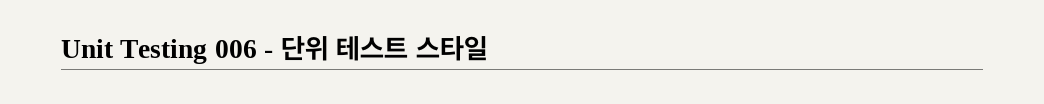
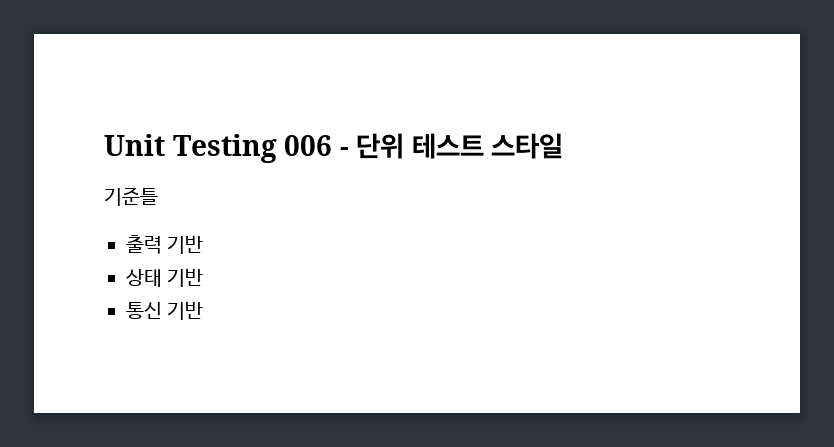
+ 기준틀
+ 출력 기반
+ 상태 기반
+ 통신 기반

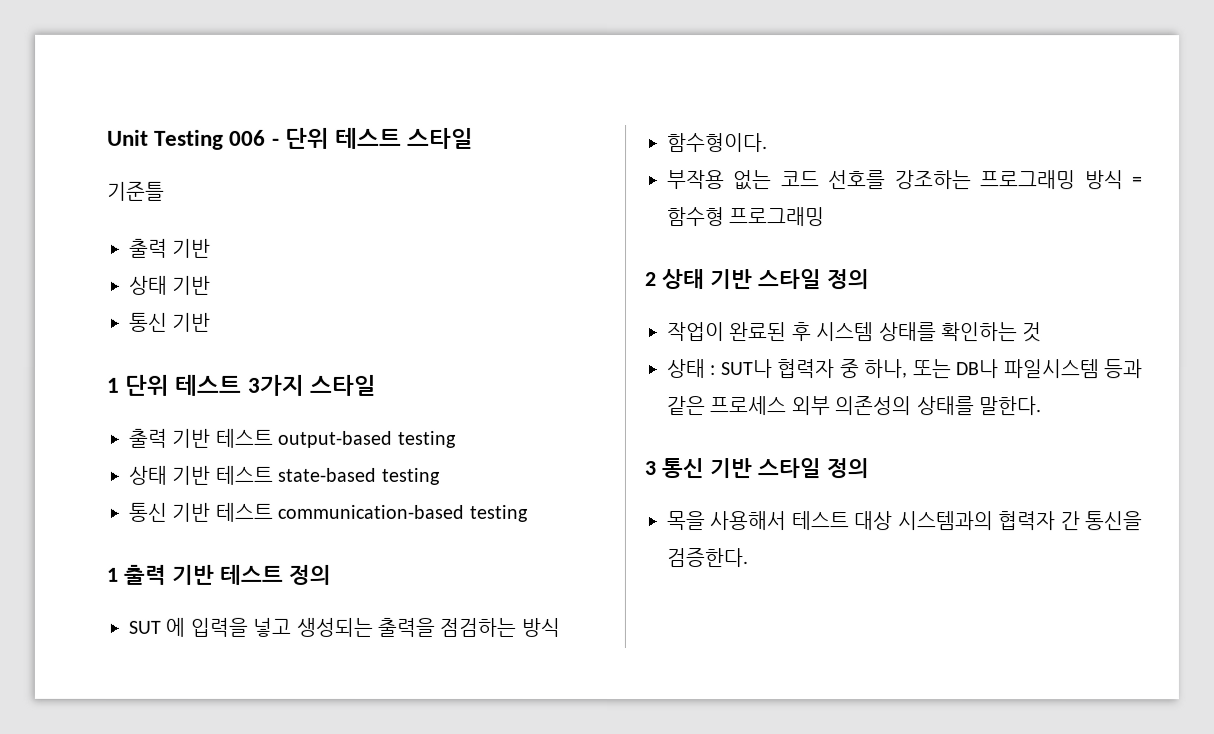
+ 1 단위 테스트 3가지 스타일
+ 출력 기반 테스트 output-based testing
+ 상태 기반 테스트 state-based testing
+ 통신 기반 테스트 communication-based testing
+ 1 출력 기반 테스트 정의
+ SUT 에 입력을 넣고 생성되는 출력을 점검하는 방식
+ 함수형이다.
+ 부작용 없는 코드 선호를 강조하는 프로그래밍 방식 = 함수형 프로그래밍
+ 2 상태 기반 스타일 정의
+ 작업이 완료된 후 시스템 상태를 확인하는 것
+ 상태 : SUT나 협력자 중 하나, 또는 DB나 파일시스템 등과 같은 프로세스 외부 의존성의 상태를 말한다.
+ 3 통신 기반 스타일 정의
+ 목을 사용해서 테스트 대상 시스템과의 협력자 간 통신을 검증한다.

